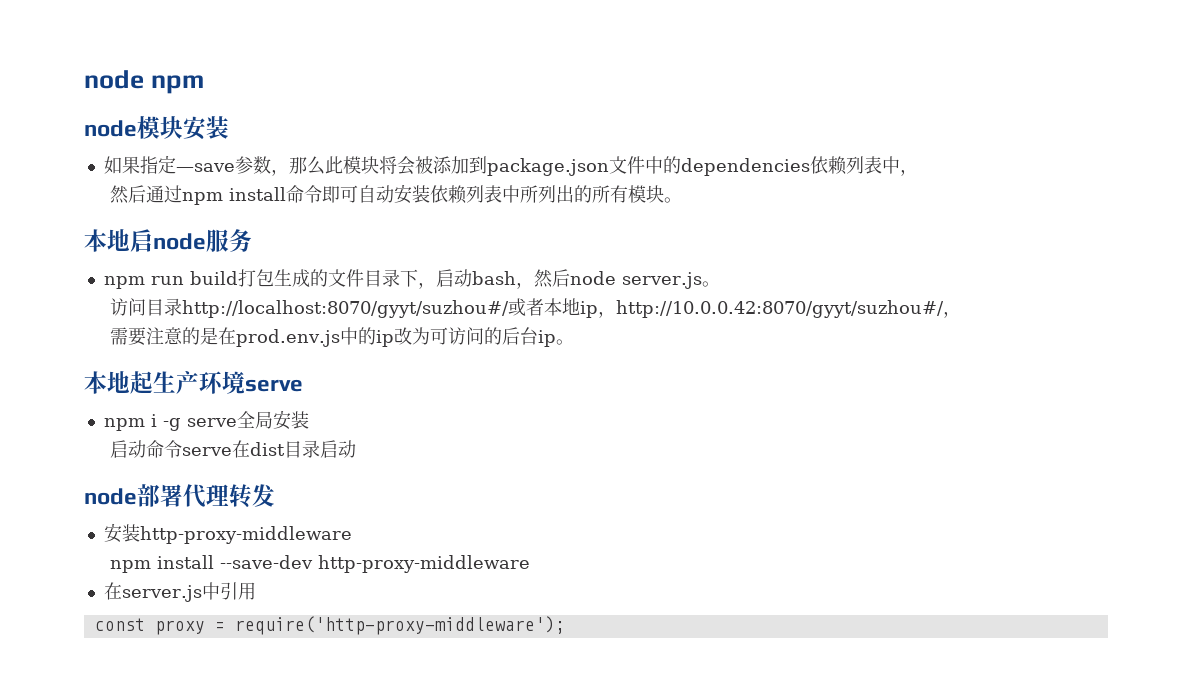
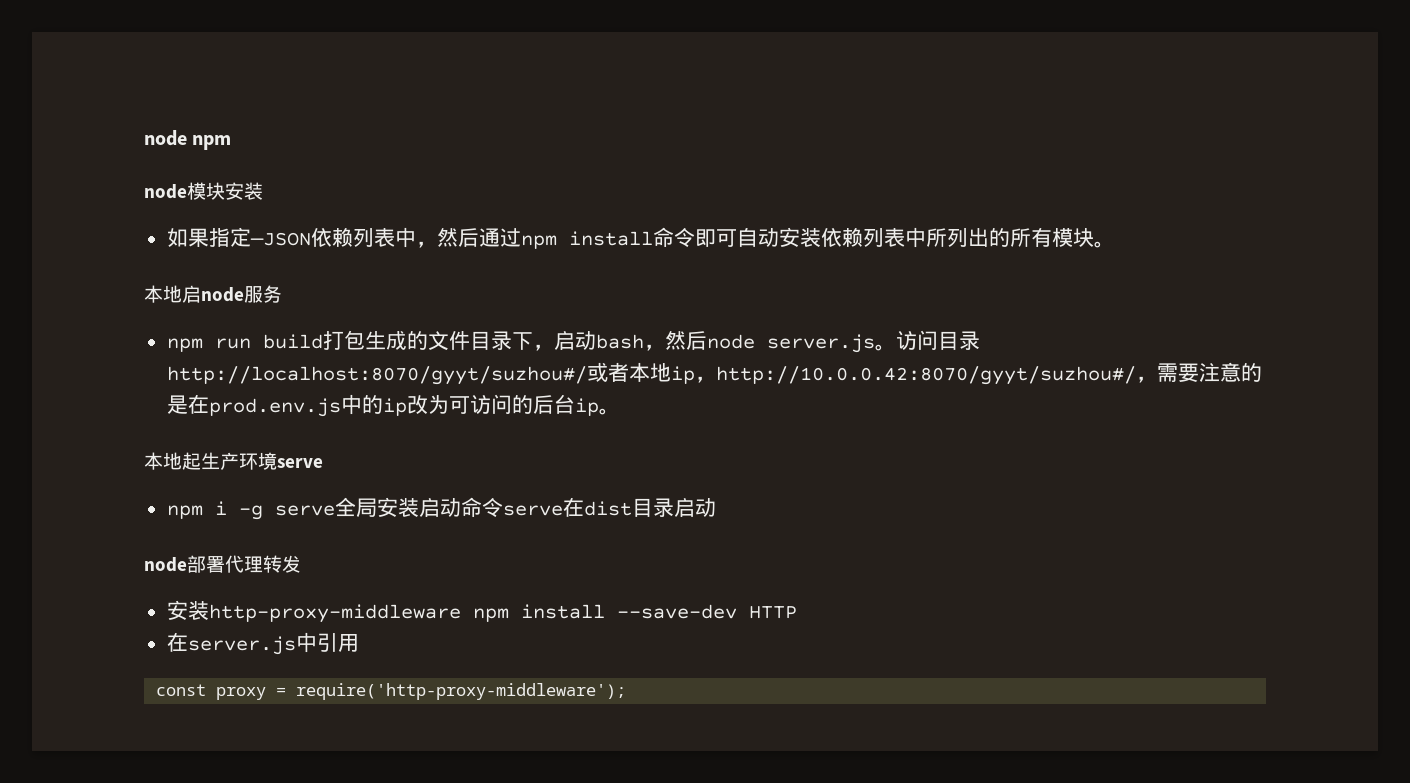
- 如果指定—save参数，那么此模块将会被添加到package.json文件中的dependencies依赖列表中，
- 然后通过npm install命令即可自动安装依赖列表中所列出的所有模块。
+ 如果指定—JSON依赖列表中，然后通过npm install命令即可自动安装依赖列表中所列出的所有模块。
- npm run build打包生成的文件目录下，启动bash，然后node server.js。
- 访问目录http://localhost:8070/gyyt/suzhou#/或者本地ip，http://10.0.0.42:8070/gyyt/suzhou#/，
- 需要注意的是在prod.env.js中的ip改为可访问的后台ip。
+ npm run build打包生成的文件目录下，启动bash，然后node server.js。访问目录http://localhost:8070/gyyt/suzhou#/或者本地ip，http://10.0.0.42:8070/gyyt/suzhou#/，需要注意的是在prod.env.js中的ip改为可访问的后台ip。
- npm i -g serve全局安装
- 启动命令serve在dist目录启动
+ npm i -g serve全局安装启动命令serve在dist目录启动
- 安装http-proxy-middleware
- npm install --save-dev http-proxy-middleware
+ 安装http-proxy-middleware npm install --save-dev HTTP

